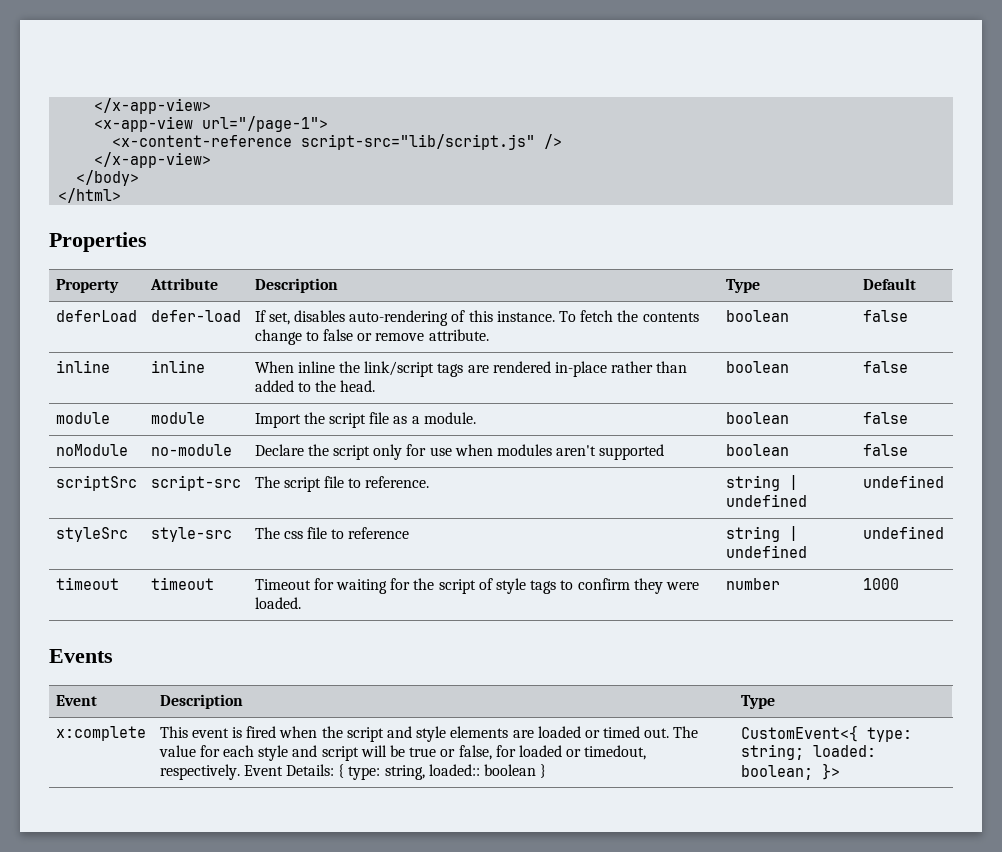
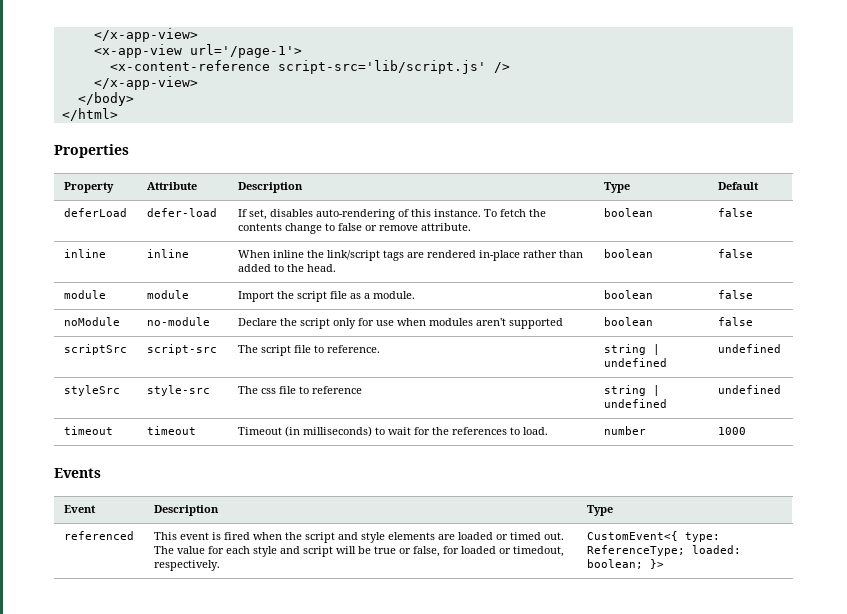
- <x-app-view url="/page-1">
+ <x-app-view url='/page-1'>
- <x-content-reference script-src="lib/script.js" />
+ <x-content-reference script-src='lib/script.js' />
- timeout | timeout | Timeout for waiting for the script of style tags to confirm they were loaded. | number | 1000
+ timeout | timeout | Timeout (in milliseconds) to wait for the references to load. | number | 1000
- x:complete
+ referenced
- Event Details: { type: string, loaded:: boolean }
- CustomEvent<{ type: string; loaded: boolean; }>
+ CustomEvent<{ type: ReferenceType; loaded: boolean; }>

